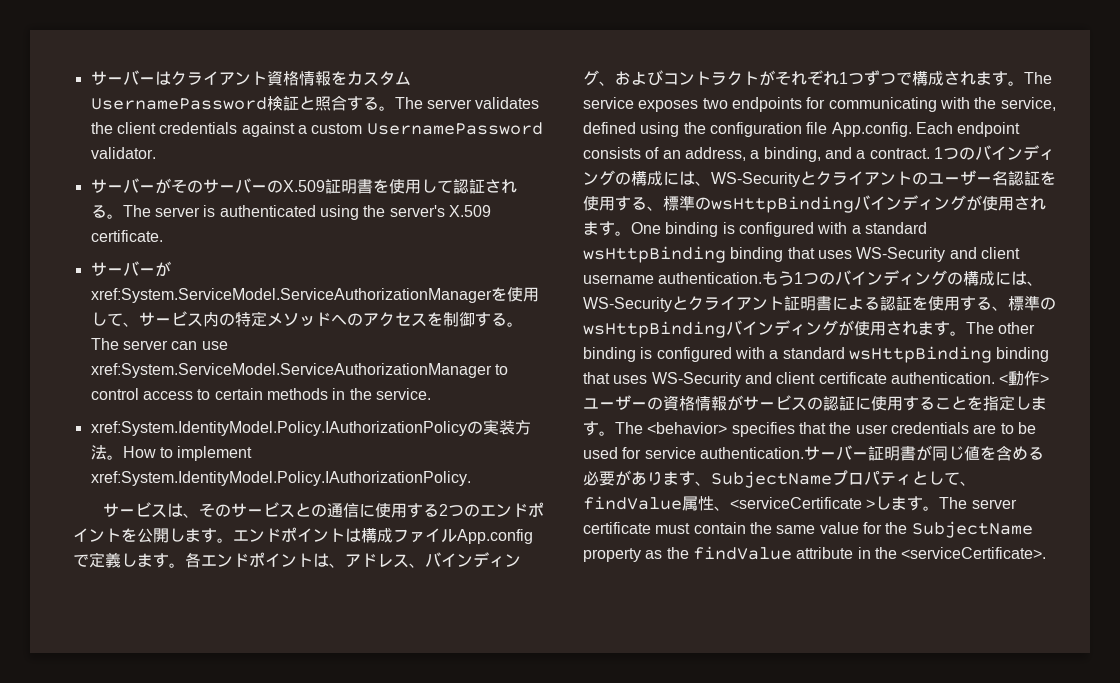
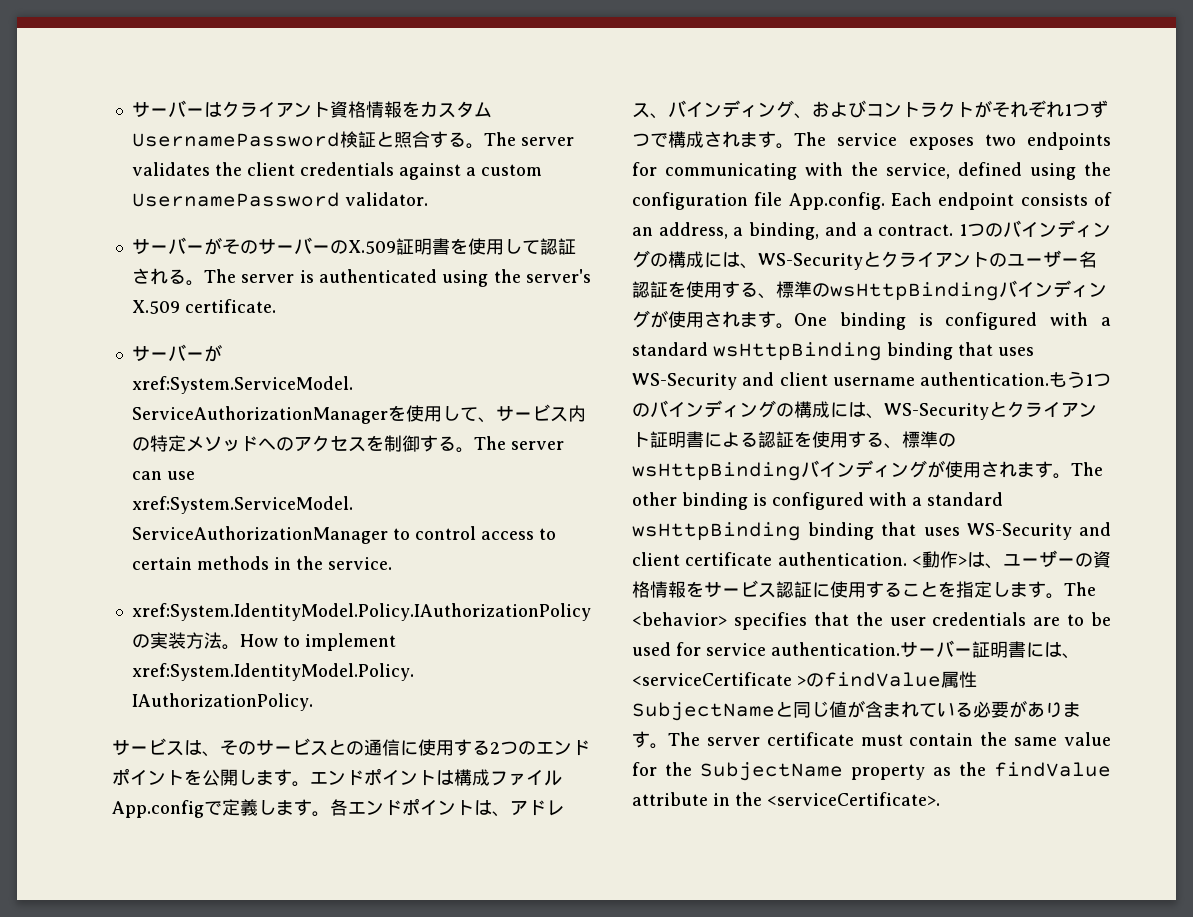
- <動作>ユーザーの資格情報がサービスの認証に使用することを指定します。
+ <動作>は、ユーザーの資格情報をサービス認証に使用することを指定します。
- サーバー証明書が同じ値を含める必要があります、SubjectNameプロパティとして、findValue属性、<serviceCertificate >します。
+ サーバー証明書には、<serviceCertificate >のfindValue属性SubjectNameと同じ値が含まれている必要があります。

